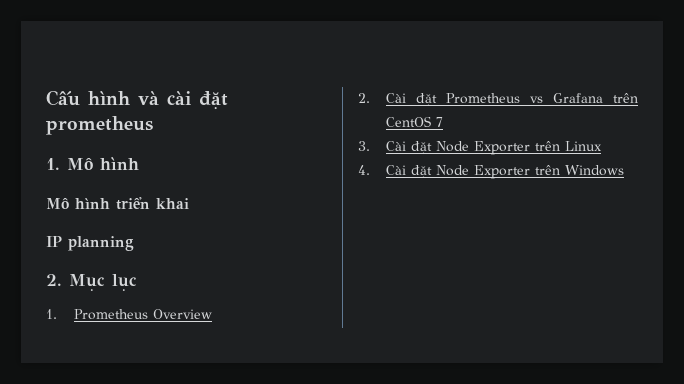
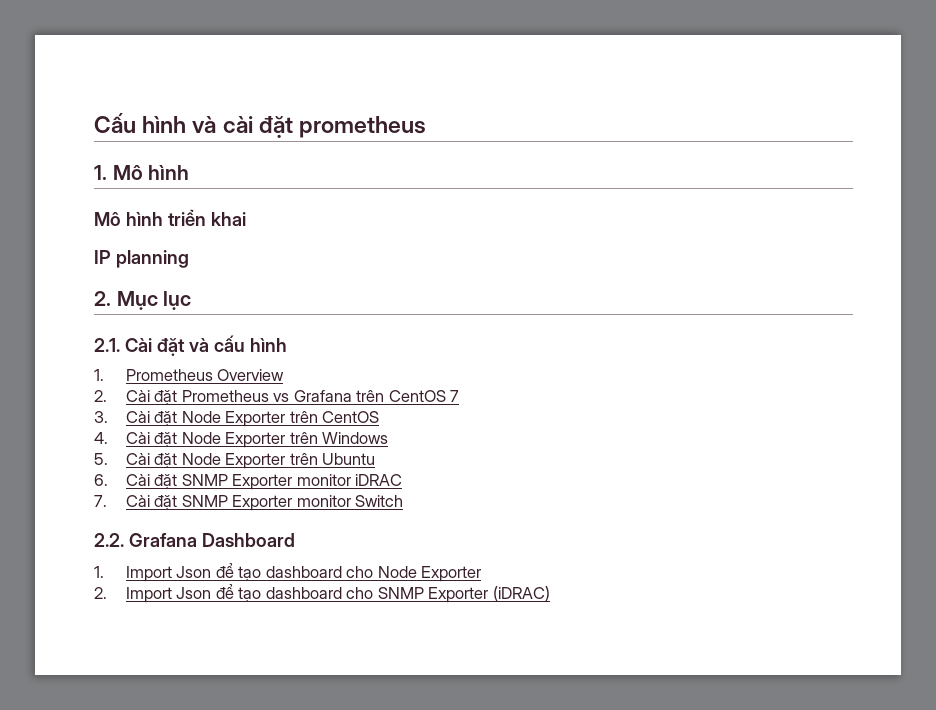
+ 2.1. Cài đặt và cấu hình
- 3. Cài đặt Node Exporter trên Linux
+ 3. Cài đặt Node Exporter trên CentOS
+ 5. Cài đặt Node Exporter trên Ubuntu
+ 6. Cài đặt SNMP Exporter monitor iDRAC
+ 7. Cài đặt SNMP Exporter monitor Switch
+ 2.2. Grafana Dashboard
+ 1. Import Json để tạo dashboard cho Node Exporter
+ 2. Import Json để tạo dashboard cho SNMP Exporter (iDRAC)

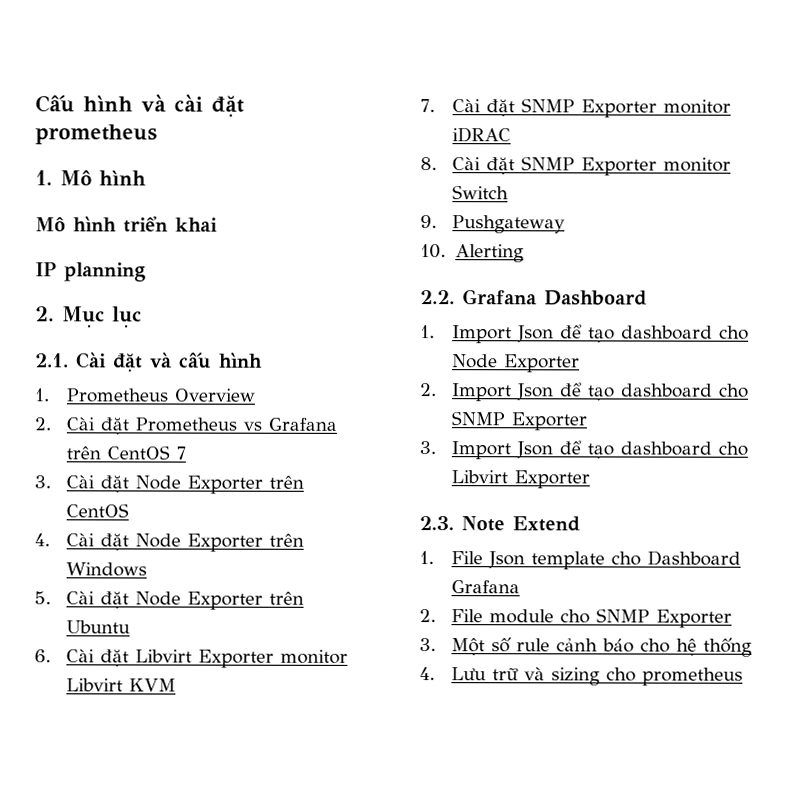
- 6. Cài đặt SNMP Exporter monitor iDRAC
+ 6. Cài đặt Libvirt Exporter monitor Libvirt KVM
+ 7. Cài đặt SNMP Exporter monitor iDRAC
- 7. Cài đặt SNMP Exporter monitor Switch
+ 8. Cài đặt SNMP Exporter monitor Switch
+ 9. Pushgateway
+ 10. Alerting
- 2. Import Json để tạo dashboard cho SNMP Exporter (iDRAC)
+ 2. Import Json để tạo dashboard cho SNMP Exporter
+ 3. Import Json để tạo dashboard cho Libvirt Exporter
+ 2.3. Note Extend
+ 1. File Json template cho Dashboard Grafana
+ 2. File module cho SNMP Exporter
+ 3. Một số rule cảnh báo cho hệ thống
+ 4. Lưu trữ và sizing cho prometheus

